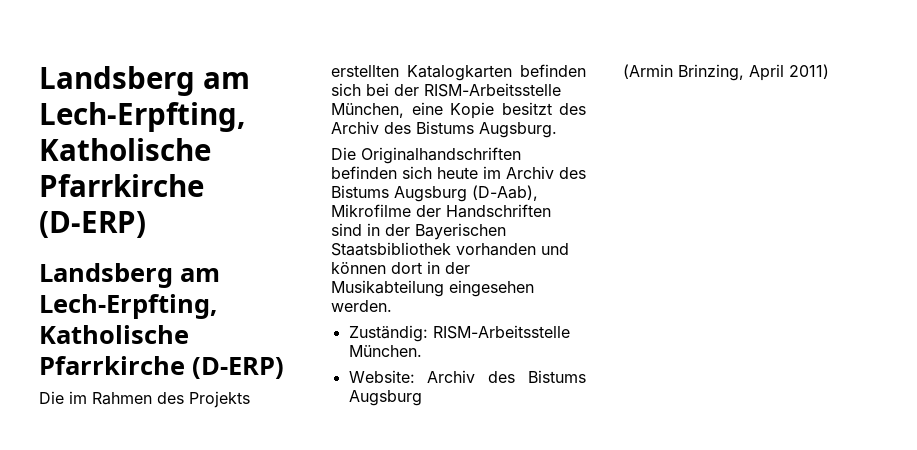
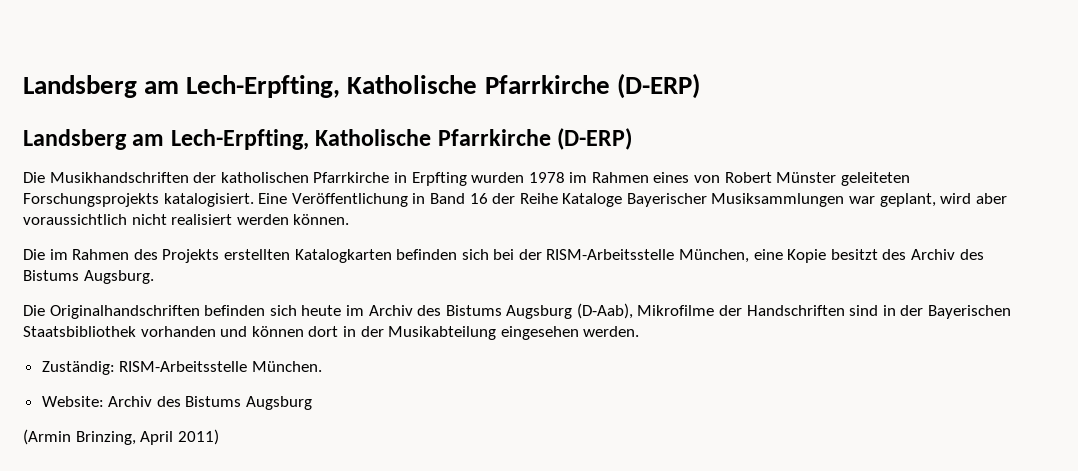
+ Die Musikhandschriften der katholischen Pfarrkirche in Erpfting wurden 1978 im Rahmen eines von Robert Münster geleiteten Forschungsprojekts katalogisiert. Eine Veröffentlichung in Band 16 der Reihe Kataloge Bayerischer Musiksammlungen war geplant, wird aber voraussichtlich nicht realisiert werden können.

